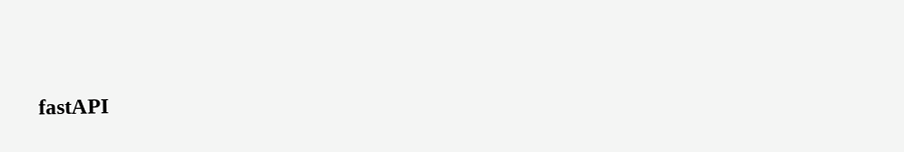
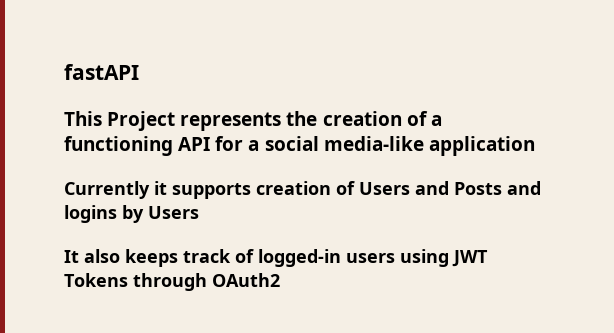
+ This Project represents the creation of a functioning API for a social media-like application
+ Currently it supports creation of Users and Posts and logins by Users
+ It also keeps track of logged-in users using JWT Tokens through OAuth2

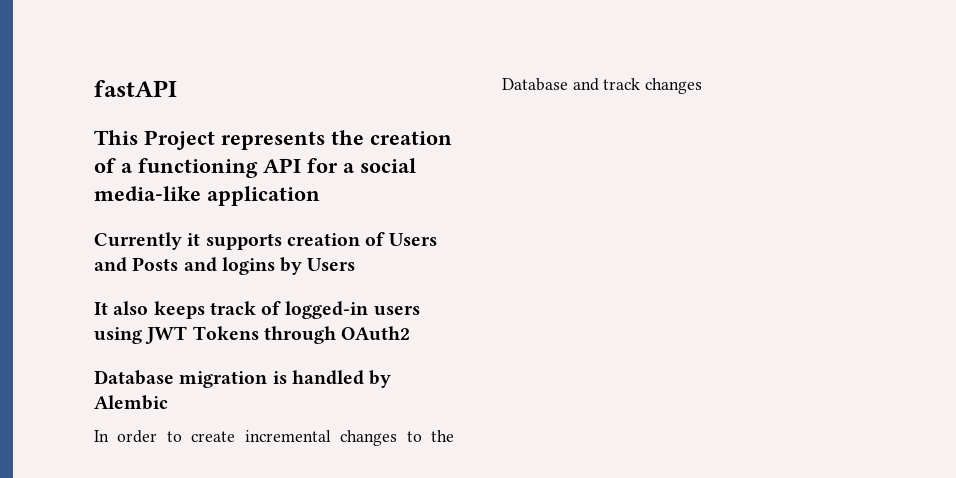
+ Database migration is handled by Alembic
+ In order to create incremental changes to the Database and track changes

